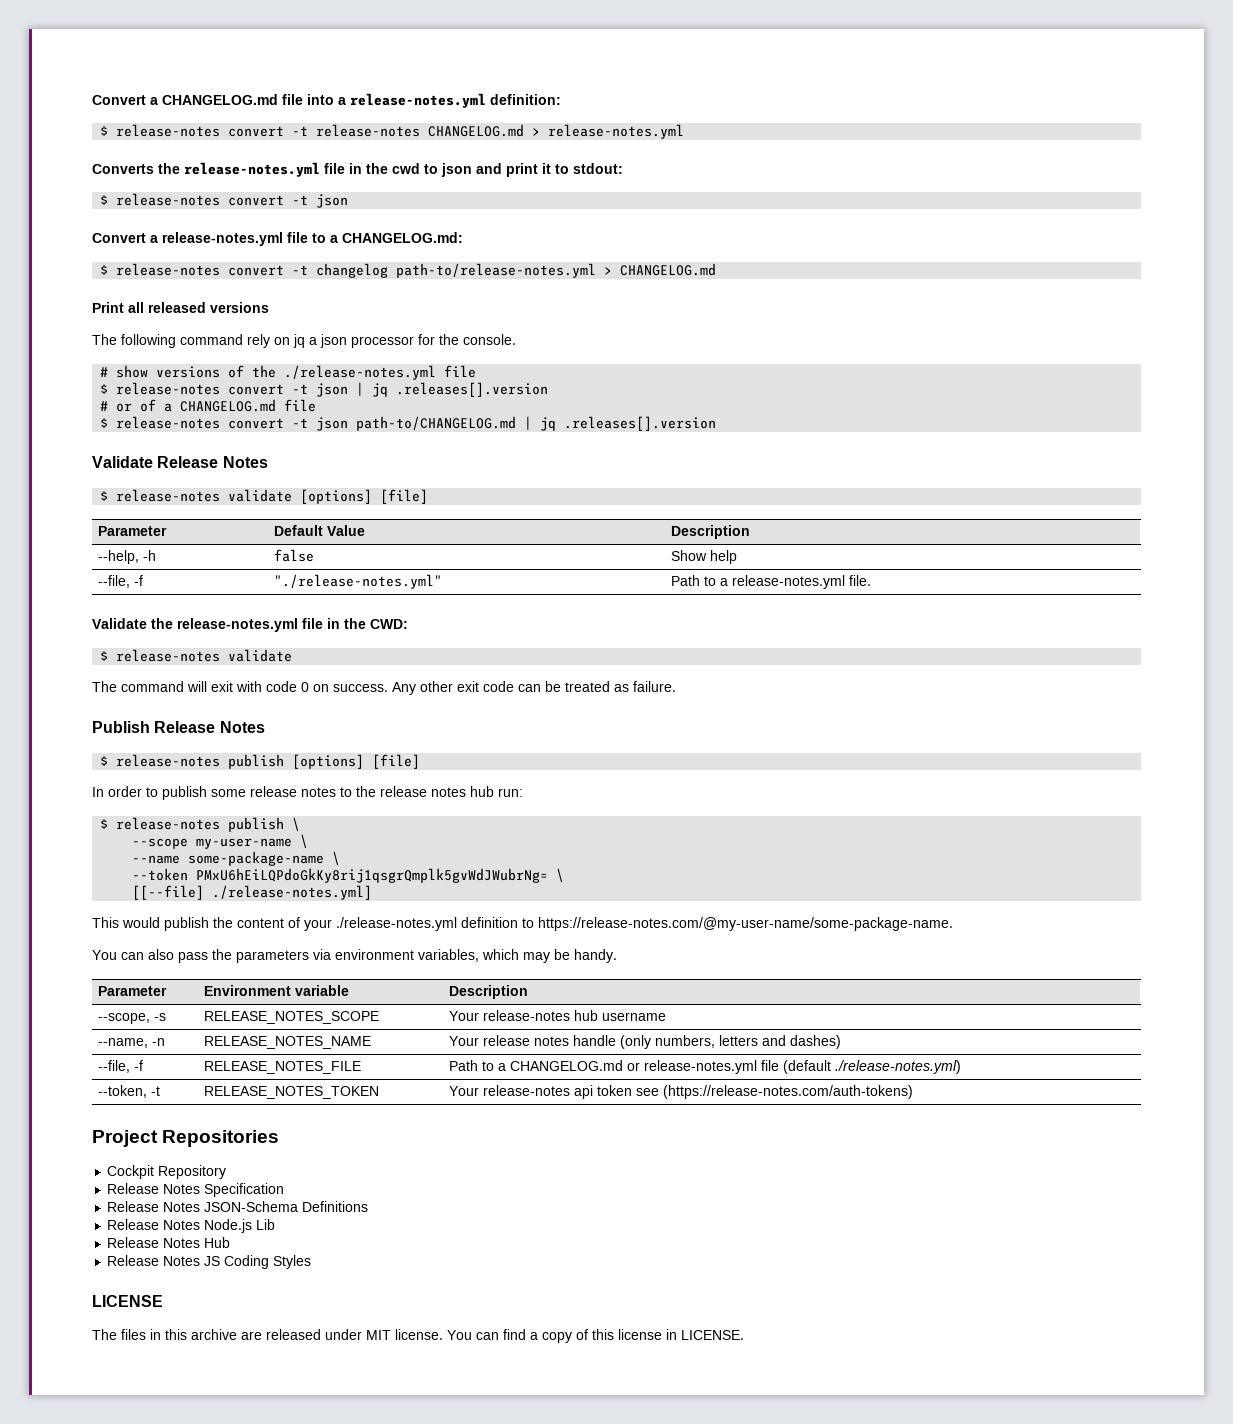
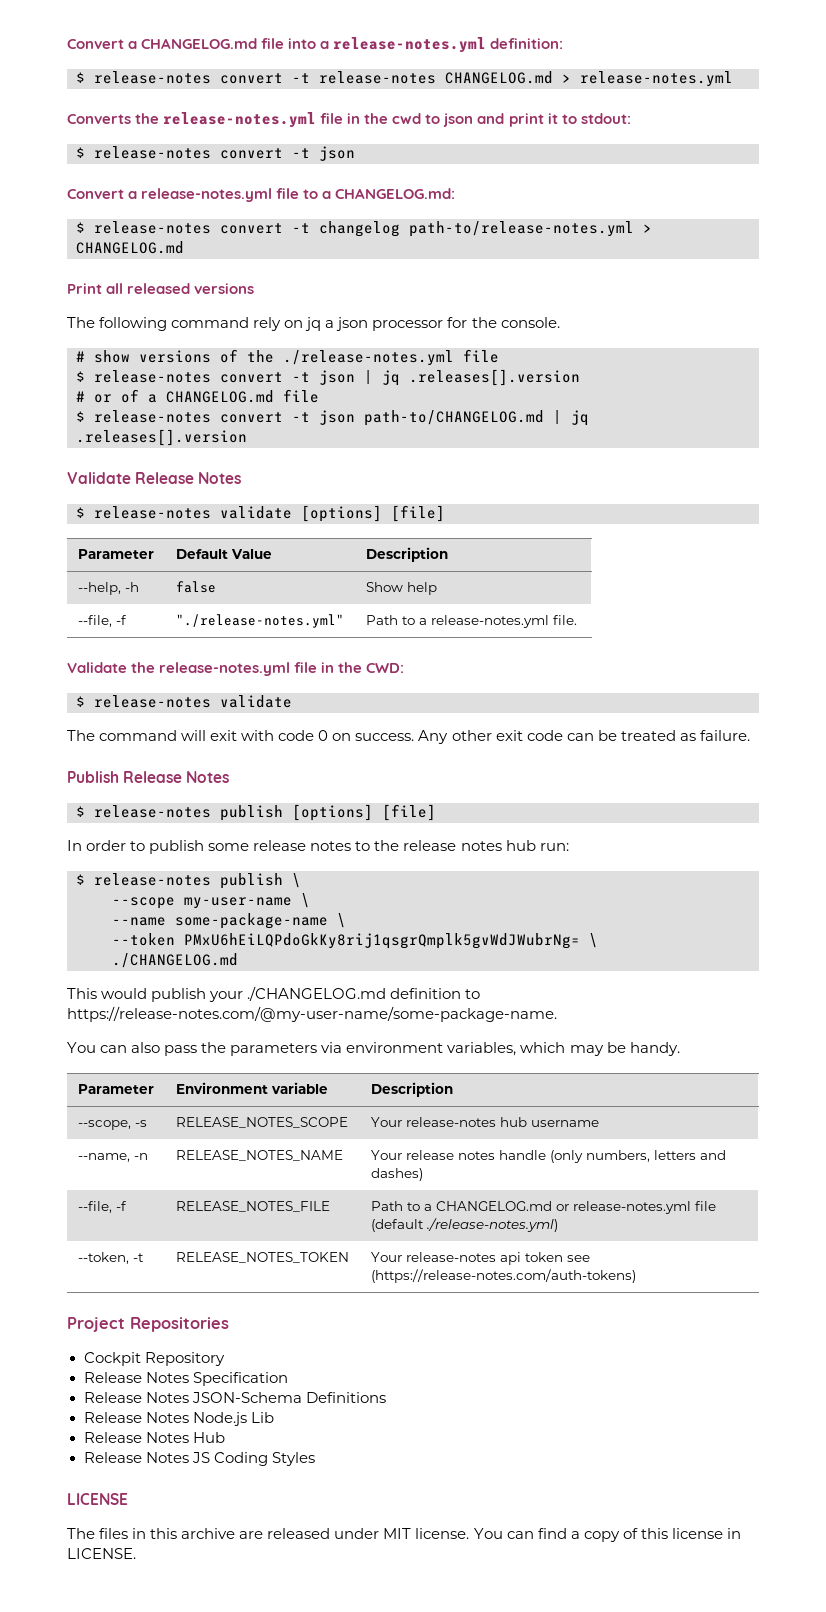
  --token PMxU6hEiLQPdoGkKy8rij1qsgrQmplk5gvWdJWubrNg= \
- [[--file] ./release-notes.yml]
+ ./CHANGELOG.md
- This would publish the content of your ./release-notes.yml definition to https://release-notes.com/@my-user-name/some-package-name.
+ This would publish your ./CHANGELOG.md definition to https://release-notes.com/@my-user-name/some-package-name.

